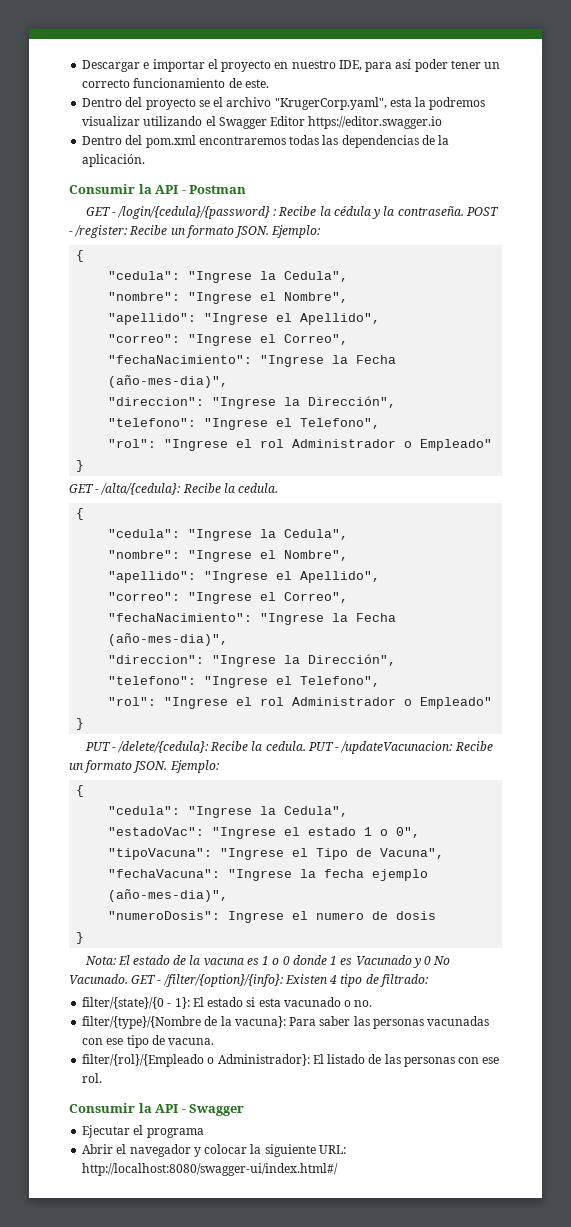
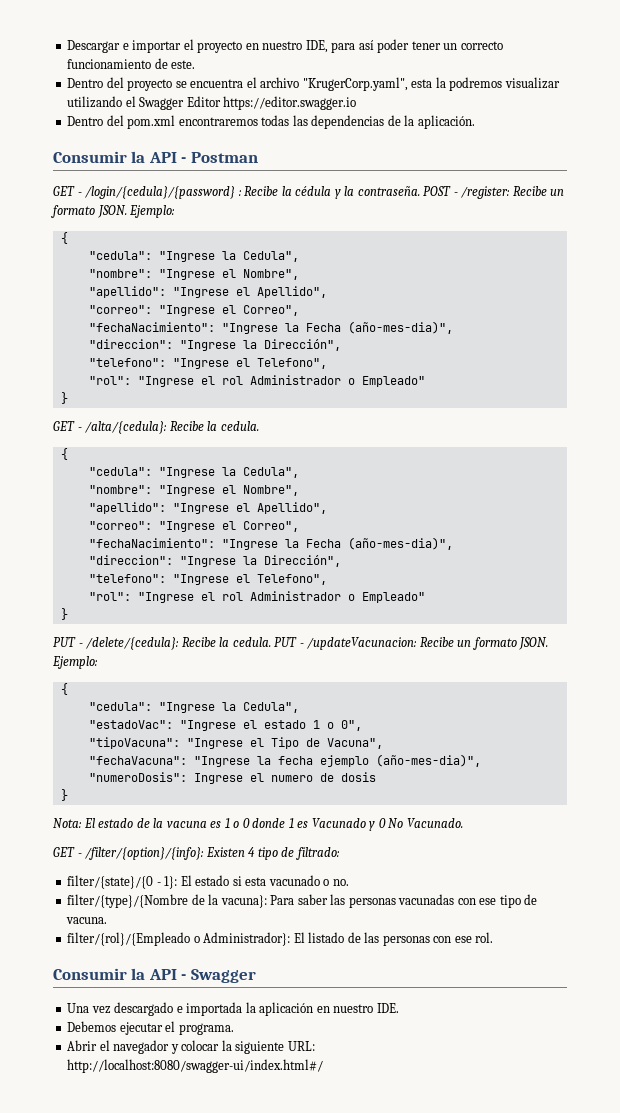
- Dentro del proyecto se el archivo "KrugerCorp.yaml", esta la podremos visualizar utilizando el Swagger Editor https://editor.swagger.io
+ Dentro del proyecto se encuentra el archivo "KrugerCorp.yaml", esta la podremos visualizar utilizando el Swagger Editor https://editor.swagger.io
- Nota: El estado de la vacuna es 1 o 0 donde 1 es Vacunado y 0 No Vacunado. GET - /filter/{option}/{info}: Existen 4 tipo de filtrado:
+ Nota: El estado de la vacuna es 1 o 0 donde 1 es Vacunado y 0 No Vacunado.
+ GET - /filter/{option}/{info}: Existen 4 tipo de filtrado:
- Ejecutar el programa
+ Una vez descargado e importada la aplicación en nuestro IDE.
+ Debemos ejecutar el programa.

